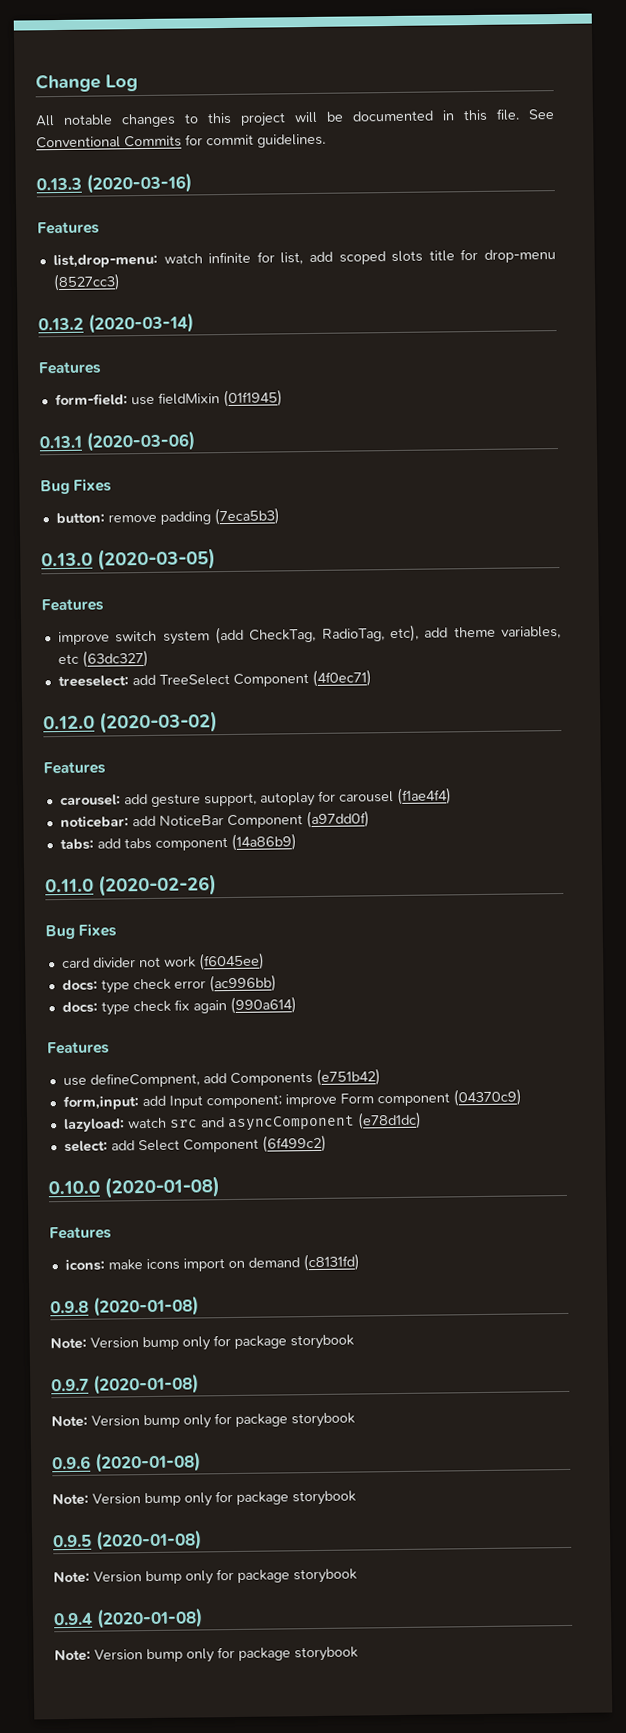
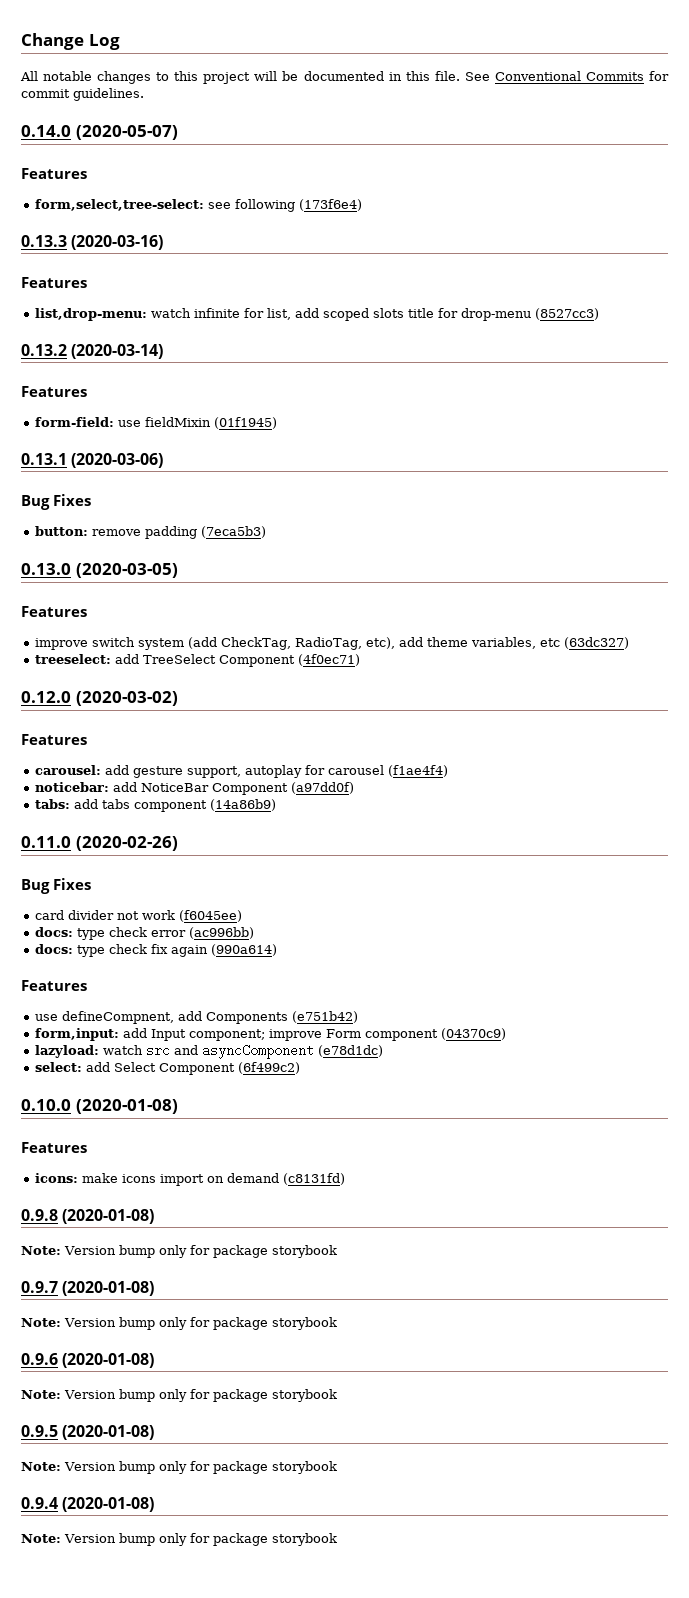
+ 0.14.0 (2020-05-07)
+ Features
+ form,select,tree-select: see following (173f6e4)

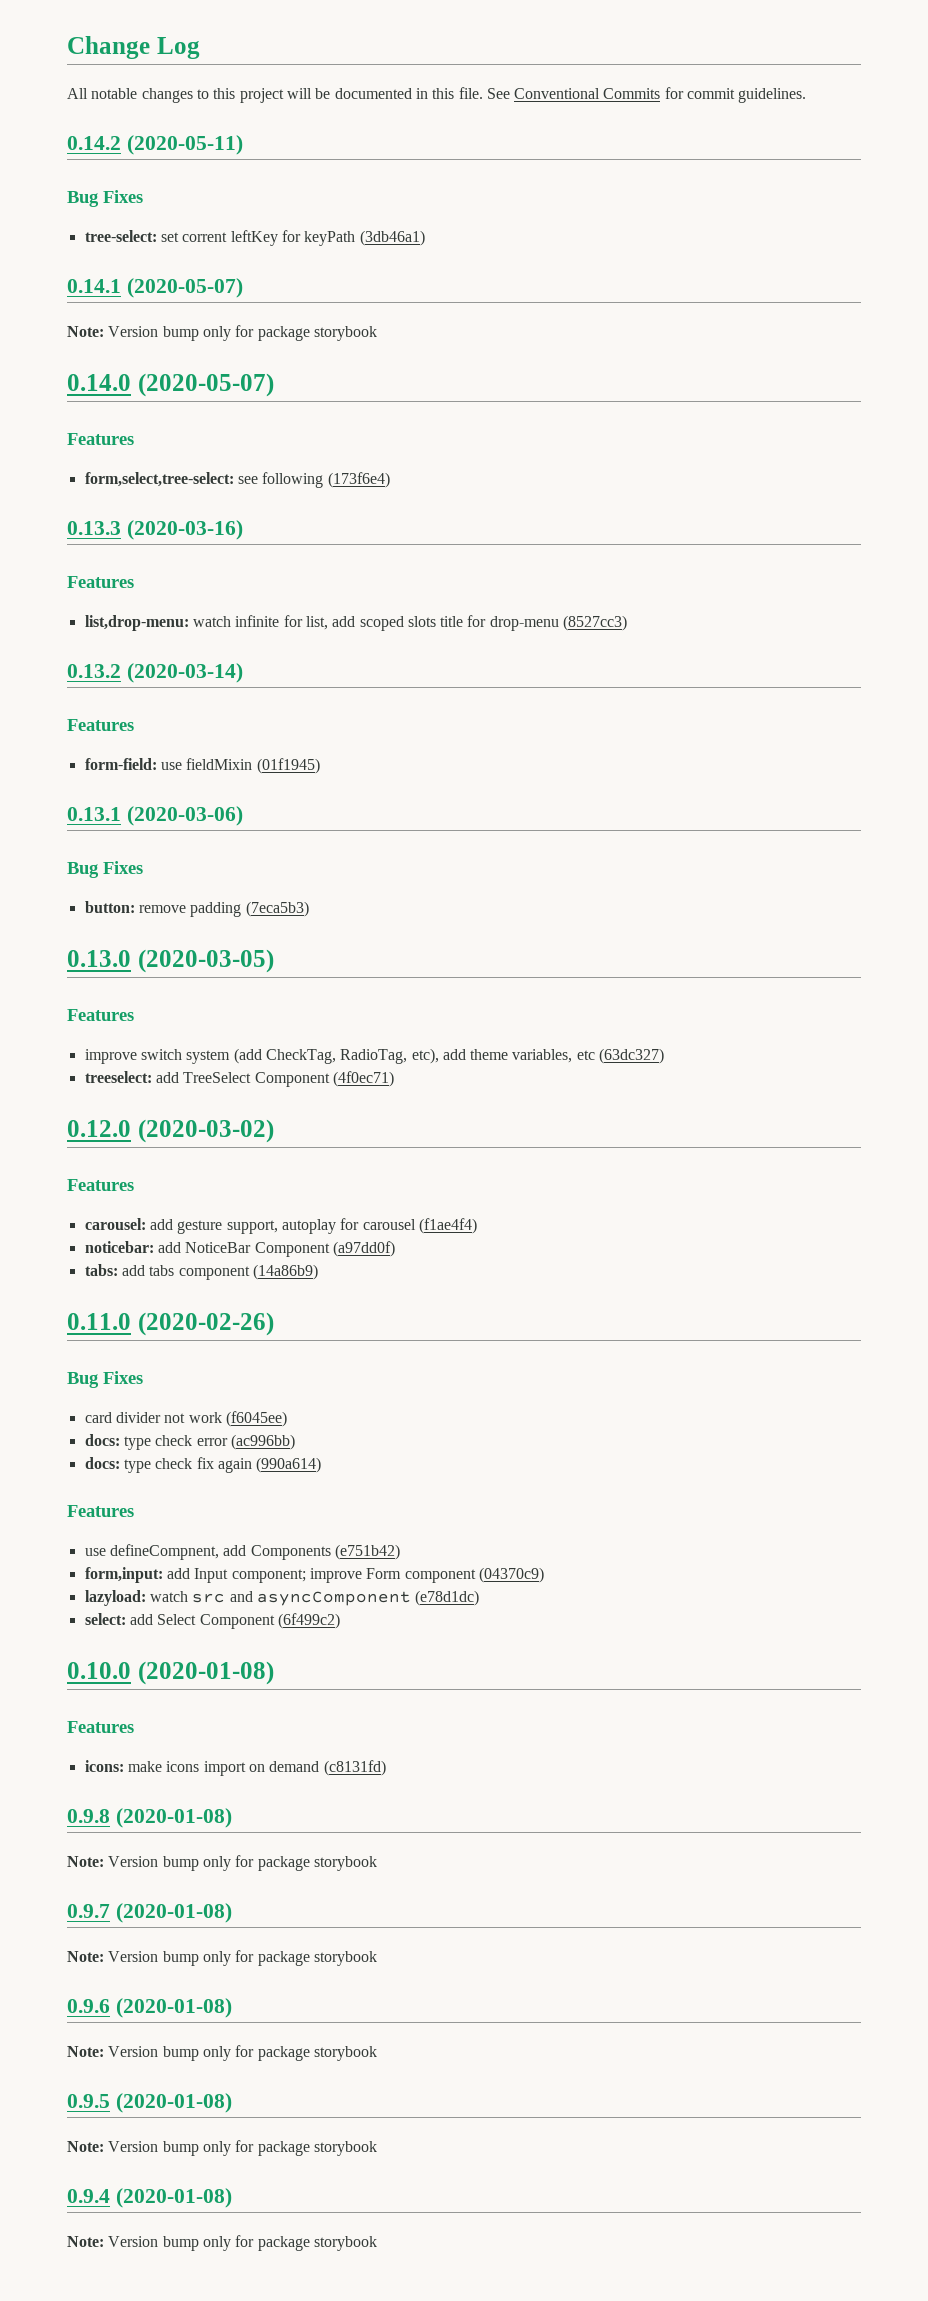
+ 0.14.2 (2020-05-11)
+ Bug Fixes
+ tree-select: set corrent leftKey for keyPath (3db46a1)
+ 0.14.1 (2020-05-07)
+ Note: Version bump only for package storybook

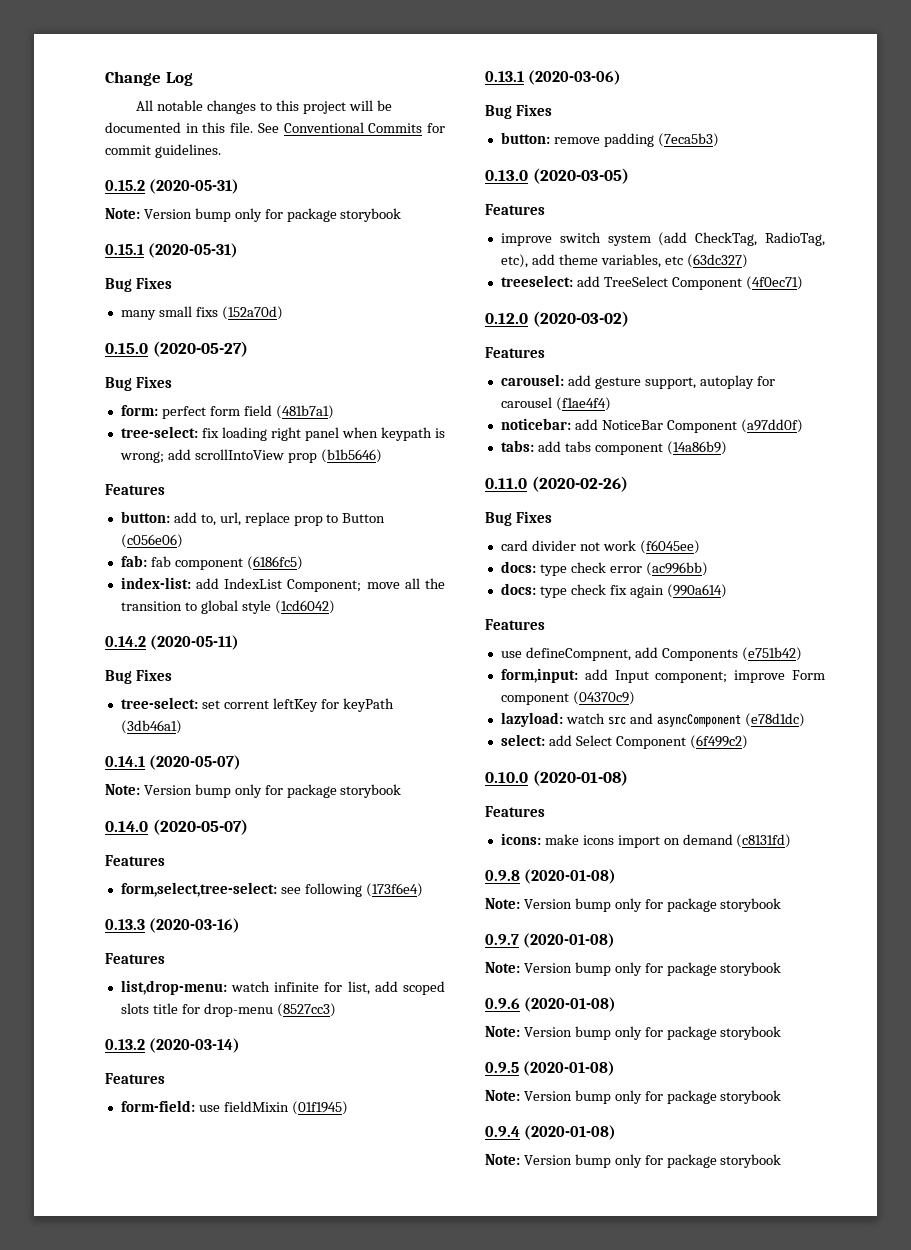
+ 0.15.2 (2020-05-31)
+ Note: Version bump only for package storybook
+ 0.15.1 (2020-05-31)
+ Bug Fixes
+ many small fixs (152a70d)
+ 0.15.0 (2020-05-27)
+ Bug Fixes
+ form: perfect form field (481b7a1)
+ tree-select: fix loading right panel when keypath is wrong; add scrollIntoView prop (b1b5646)
+ Features
+ button: add to, url, replace prop to Button (c056e06)
+ fab: fab component (6186fc5)
+ index-list: add IndexList Component; move all the transition to global style (1cd6042)

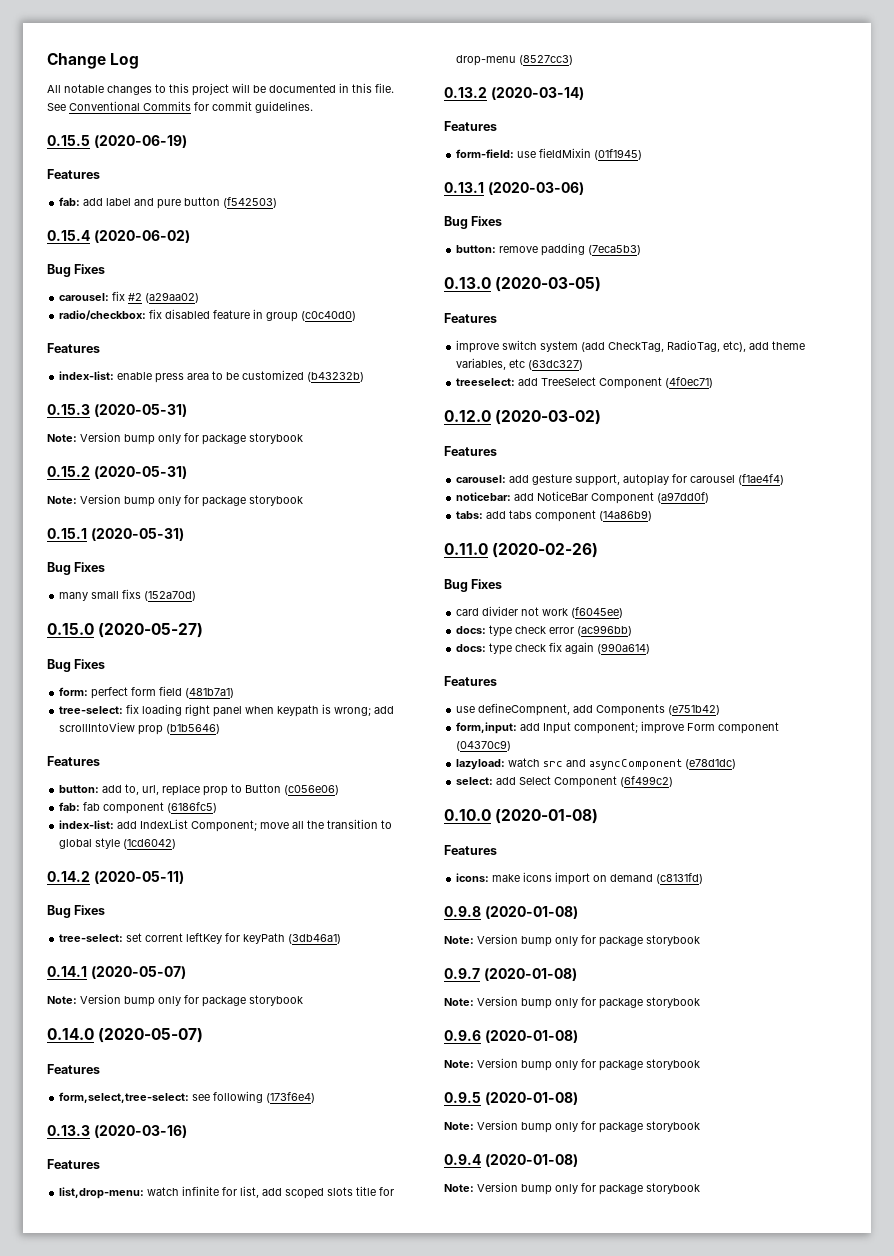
+ 0.15.5 (2020-06-19)
+ Features
+ fab: add label and pure button (f542503)
+ 0.15.4 (2020-06-02)
+ Bug Fixes
+ carousel: fix #2 (a29aa02)
+ radio/checkbox: fix disabled feature in group (c0c40d0)
+ Features
+ index-list: enable press area to be customized (b43232b)
+ 0.15.3 (2020-05-31)
+ Note: Version bump only for package storybook

